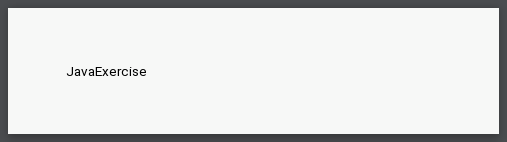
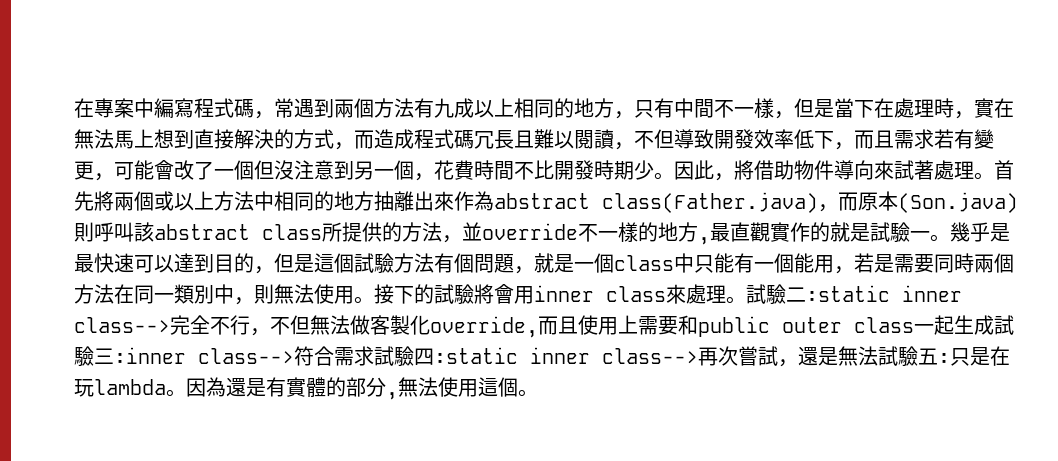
- JavaExercise
+ 在專案中編寫程式碼，常遇到兩個方法有九成以上相同的地方，只有中間不一樣，但是當下在處理時，實在無法馬上想到直接解決的方式，而造成程式碼冗長且難以閱讀，不但導致開發效率低下，而且需求若有變更，可能會改了一個但沒注意到另一個，花費時間不比開發時期少。因此，將借助物件導向來試著處理。首先將兩個或以上方法中相同的地方抽離出來作為abstract class(Father.java)，而原本(Son.java)則呼叫該abstract class所提供的方法，並override不一樣的地方,最直觀實作的就是試驗一。幾乎是最快速可以達到目的，但是這個試驗方法有個問題，就是一個class中只能有一個能用，若是需要同時兩個方法在同一類別中，則無法使用。接下的試驗將會用inner class來處理。試驗二:static inner class-->完全不行，不但無法做客製化override,而且使用上需要和public outer class一起生成試驗三:inner class-->符合需求試驗四:static inner class-->再次嘗試，還是無法試驗五:只是在玩lambda。因為還是有實體的部分,無法使用這個。

